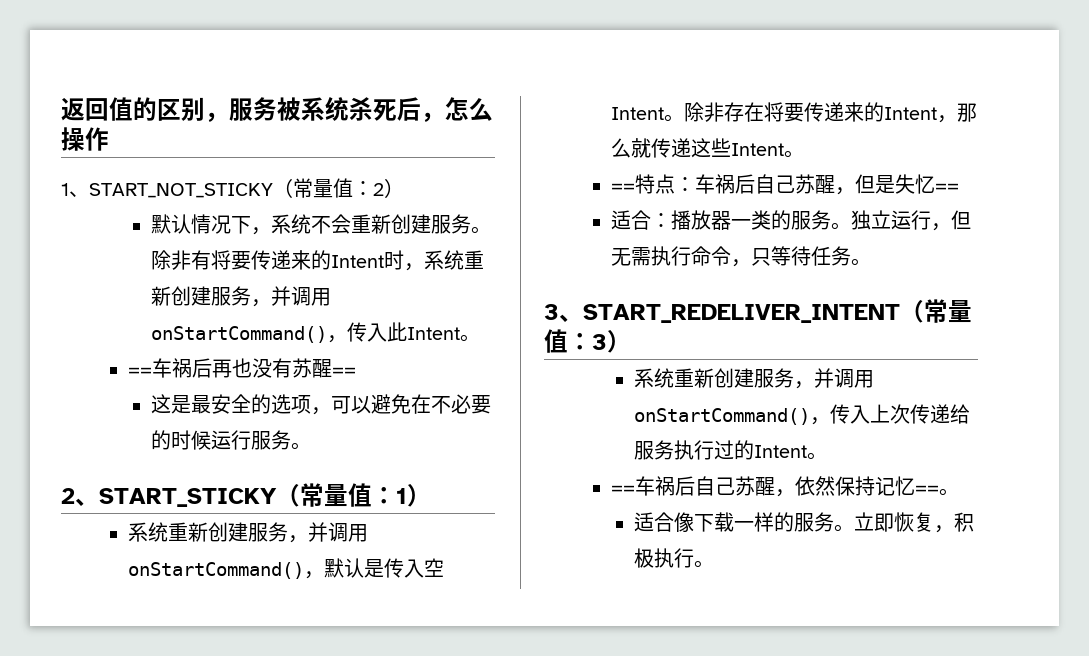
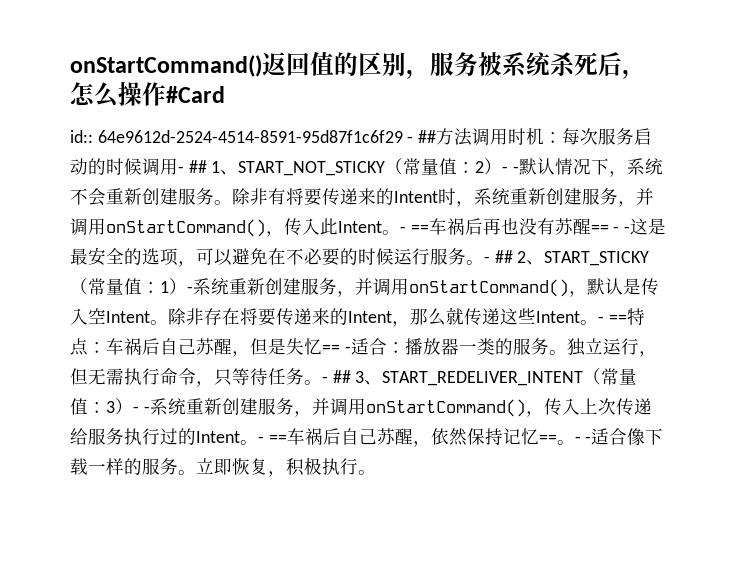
- 返回值的区别，服务被系统杀死后，怎么操作
- 1、START_NOT_STICKY（常量值：2）
- 默认情况下，系统不会重新创建服务。
+ onStartCommand()返回值的区别，服务被系统杀死后，怎么操作#Card
+ id:: 64e9612d-2524-4514-8591-95d87f1c6f29 - ##方法调用时机：每次服务启动的时候调用- ## 1、START_NOT_STICKY（常量值：2）- -默认情况下，系统不会重新创建服务。
- 除非有将要传递来的Intent时，系统重新创建服务，并调用onStartCommand()，传入此Intent。
- ==车祸后再也没有苏醒==
- 这是最安全的选项，可以避免在不必要的时候运行服务。
- 2、START_STICKY（常量值：1）
- 系统重新创建服务，并调用onStartCommand()，默认是传入空Intent。
+ 除非有将要传递来的Intent时，系统重新创建服务，并调用onStartCommand()，传入此Intent。- ==车祸后再也没有苏醒== - -这是最安全的选项，可以避免在不必要的时候运行服务。- ## 2、START_STICKY（常量值：1）-系统重新创建服务，并调用onStartCommand()，默认是传入空Intent。
- 除非存在将要传递来的Intent，那么就传递这些Intent。
- ==特点：车祸后自己苏醒，但是失忆==
- 适合：播放器一类的服务。
+ 除非存在将要传递来的Intent，那么就传递这些Intent。- ==特点：车祸后自己苏醒，但是失忆== -适合：播放器一类的服务。
- 独立运行，但无需执行命令，只等待任务。
- 3、START_REDELIVER_INTENT（常量值：3）
- 系统重新创建服务，并调用onStartCommand()，传入上次传递给服务执行过的Intent。
- ==车祸后自己苏醒，依然保持记忆==。
- 适合像下载一样的服务。
+ 独立运行，但无需执行命令，只等待任务。- ## 3、START_REDELIVER_INTENT（常量值：3）- -系统重新创建服务，并调用onStartCommand()，传入上次传递给服务执行过的Intent。- ==车祸后自己苏醒，依然保持记忆==。- -适合像下载一样的服务。

